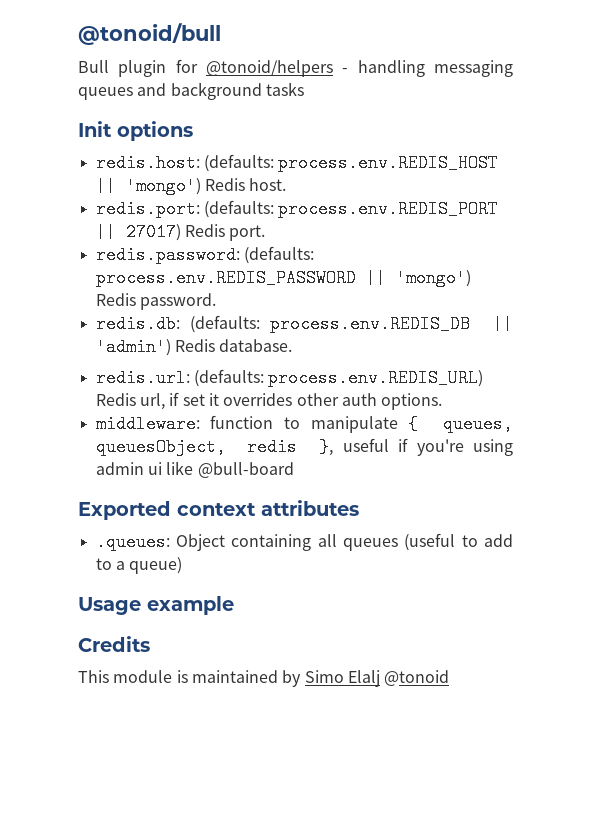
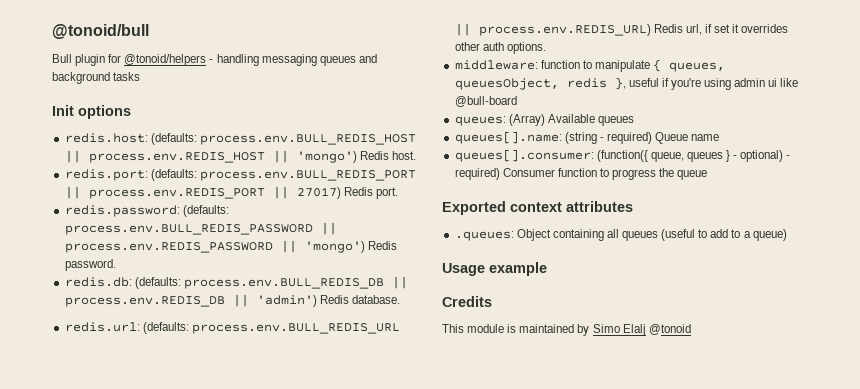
- redis.host: (defaults: process.env.REDIS_HOST || 'mongo') Redis host.
+ redis.host: (defaults: process.env.BULL_REDIS_HOST || process.env.REDIS_HOST || 'mongo') Redis host.
- redis.port: (defaults: process.env.REDIS_PORT || 27017) Redis port.
+ redis.port: (defaults: process.env.BULL_REDIS_PORT || process.env.REDIS_PORT || 27017) Redis port.
- redis.password: (defaults: process.env.REDIS_PASSWORD || 'mongo') Redis password.
+ redis.password: (defaults: process.env.BULL_REDIS_PASSWORD || process.env.REDIS_PASSWORD || 'mongo') Redis password.
- redis.db: (defaults: process.env.REDIS_DB || 'admin') Redis database.
+ redis.db: (defaults: process.env.BULL_REDIS_DB || process.env.REDIS_DB || 'admin') Redis database.
- redis.url: (defaults: process.env.REDIS_URL) Redis url, if set it overrides other auth options.
+ redis.url: (defaults: process.env.BULL_REDIS_URL || process.env.REDIS_URL) Redis url, if set it overrides other auth options.
+ queues: (Array) Available queues
+ queues[].name: (string - required) Queue name
+ queues[].consumer: (function({ queue, queues } - optional) - required) Consumer function to progress the queue

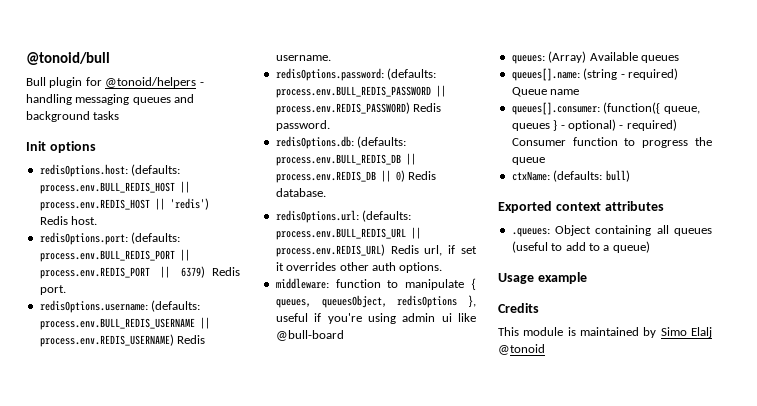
- redis.host: (defaults: process.env.BULL_REDIS_HOST || process.env.REDIS_HOST || 'mongo') Redis host.
+ redisOptions.host: (defaults: process.env.BULL_REDIS_HOST || process.env.REDIS_HOST || 'redis') Redis host.
- redis.port: (defaults: process.env.BULL_REDIS_PORT || process.env.REDIS_PORT || 27017) Redis port.
+ redisOptions.port: (defaults: process.env.BULL_REDIS_PORT || process.env.REDIS_PORT || 6379) Redis port.
- redis.password: (defaults: process.env.BULL_REDIS_PASSWORD || process.env.REDIS_PASSWORD || 'mongo') Redis password.
+ redisOptions.username: (defaults: process.env.BULL_REDIS_USERNAME || process.env.REDIS_USERNAME) Redis username.
+ redisOptions.password: (defaults: process.env.BULL_REDIS_PASSWORD || process.env.REDIS_PASSWORD) Redis password.
- redis.db: (defaults: process.env.BULL_REDIS_DB || process.env.REDIS_DB || 'admin') Redis database.
+ redisOptions.db: (defaults: process.env.BULL_REDIS_DB || process.env.REDIS_DB || 0) Redis database.
- redis.url: (defaults: process.env.BULL_REDIS_URL || process.env.REDIS_URL) Redis url, if set it overrides other auth options.
+ redisOptions.url: (defaults: process.env.BULL_REDIS_URL || process.env.REDIS_URL) Redis url, if set it overrides other auth options.
- middleware: function to manipulate { queues, queuesObject, redis }, useful if you're using admin ui like @bull-board
+ middleware: function to manipulate { queues, queuesObject, redisOptions }, useful if you're using admin ui like @bull-board
+ ctxName: (defaults: bull)

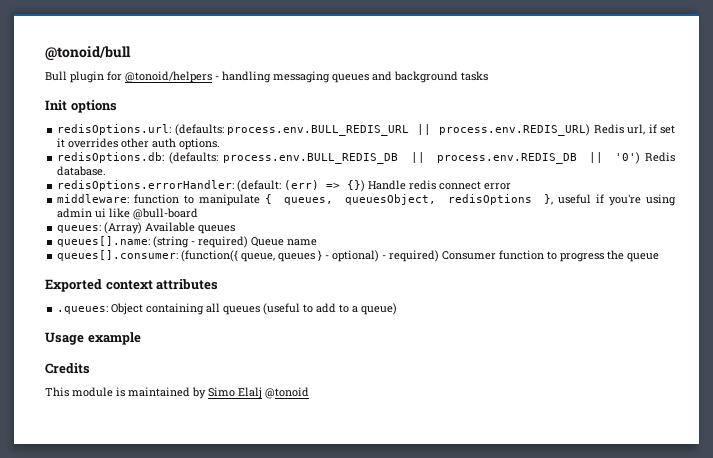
- redisOptions.host: (defaults: process.env.BULL_REDIS_HOST || process.env.REDIS_HOST || 'redis') Redis host.
- redisOptions.port: (defaults: process.env.BULL_REDIS_PORT || process.env.REDIS_PORT || 6379) Redis port.
- redisOptions.username: (defaults: process.env.BULL_REDIS_USERNAME || process.env.REDIS_USERNAME) Redis username.
- redisOptions.password: (defaults: process.env.BULL_REDIS_PASSWORD || process.env.REDIS_PASSWORD) Redis password.
- redisOptions.db: (defaults: process.env.BULL_REDIS_DB || process.env.REDIS_DB || 0) Redis database.
+ redisOptions.db: (defaults: process.env.BULL_REDIS_DB || process.env.REDIS_DB || '0') Redis database.
+ redisOptions.errorHandler: (default: (err) => {}) Handle redis connect error
- ctxName: (defaults: bull)

